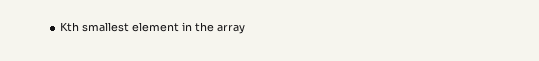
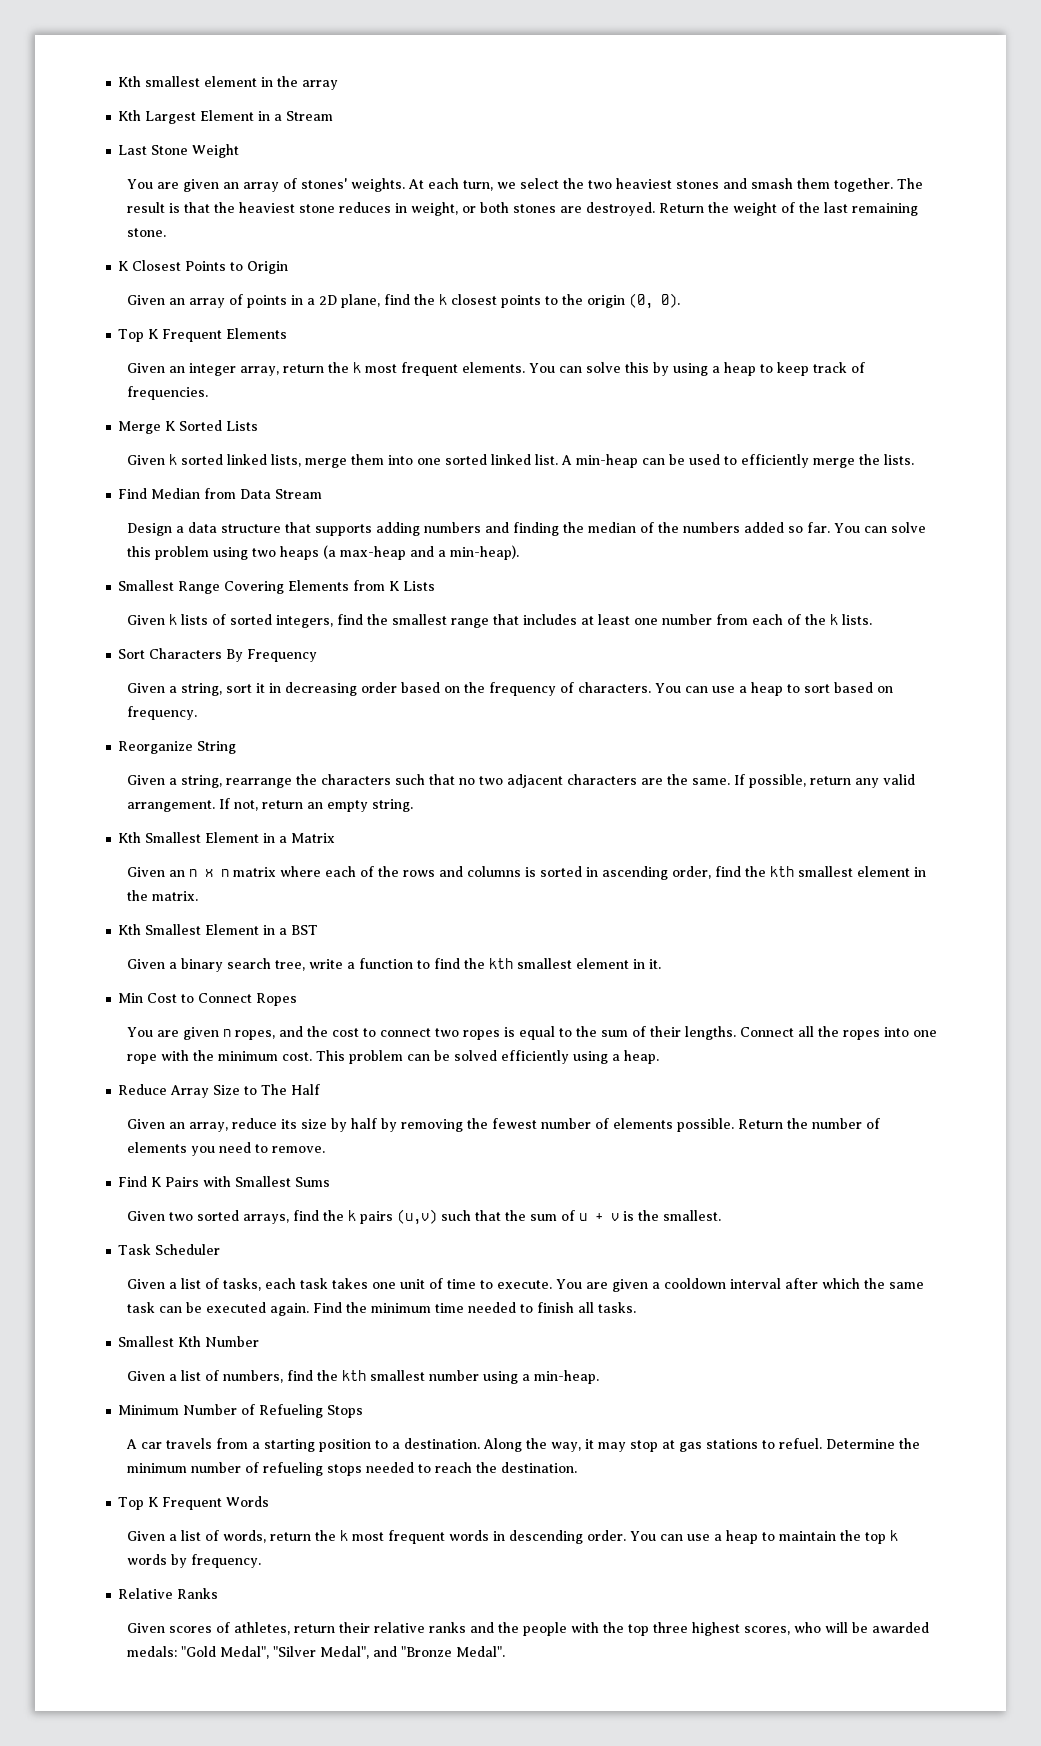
+ Kth Largest Element in a Stream
+ Last Stone Weight
+ You are given an array of stones' weights. At each turn, we select the two heaviest stones and smash them together. The result is that the heaviest stone reduces in weight, or both stones are destroyed. Return the weight of the last remaining stone.
+ K Closest Points to Origin
+ Given an array of points in a 2D plane, find the k closest points to the origin (0, 0).
+ Top K Frequent Elements
+ Given an integer array, return the k most frequent elements. You can solve this by using a heap to keep track of frequencies.
+ Merge K Sorted Lists
+ Given k sorted linked lists, merge them into one sorted linked list. A min-heap can be used to efficiently merge the lists.
+ Find Median from Data Stream
+ Design a data structure that supports adding numbers and finding the median of the numbers added so far. You can solve this problem using two heaps (a max-heap and a min-heap).
+ Smallest Range Covering Elements from K Lists
+ Given k lists of sorted integers, find the smallest range that includes at least one number from each of the k lists.
+ Sort Characters By Frequency
+ Given a string, sort it in decreasing order based on the frequency of characters. You can use a heap to sort based on frequency.
+ Reorganize String
+ Given a string, rearrange the characters such that no two adjacent characters are the same. If possible, return any valid arrangement. If not, return an empty string.
+ Kth Smallest Element in a Matrix
+ Given an n x n matrix where each of the rows and columns is sorted in ascending order, find the kth smallest element in the matrix.
+ Kth Smallest Element in a BST
+ Given a binary search tree, write a function to find the kth smallest element in it.
+ Min Cost to Connect Ropes
+ You are given n ropes, and the cost to connect two ropes is equal to the sum of their lengths. Connect all the ropes into one rope with the minimum cost. This problem can be solved efficiently using a heap.
+ Reduce Array Size to The Half
+ Given an array, reduce its size by half by removing the fewest number of elements possible. Return the number of elements you need to remove.
+ Find K Pairs with Smallest Sums
+ Given two sorted arrays, find the k pairs (u,v) such that the sum of u + v is the smallest.
+ Task Scheduler
+ Given a list of tasks, each task takes one unit of time to execute. You are given a cooldown interval after which the same task can be executed again. Find the minimum time needed to finish all tasks.
+ Smallest Kth Number
+ Given a list of numbers, find the kth smallest number using a min-heap.
+ Minimum Number of Refueling Stops
+ A car travels from a starting position to a destination. Along the way, it may stop at gas stations to refuel. Determine the minimum number of refueling stops needed to reach the destination.
+ Top K Frequent Words
+ Given a list of words, return the k most frequent words in descending order. You can use a heap to maintain the top k words by frequency.
+ Relative Ranks
+ Given scores of athletes, return their relative ranks and the people with the top three highest scores, who will be awarded medals: "Gold Medal", "Silver Medal", and "Bronze Medal".

